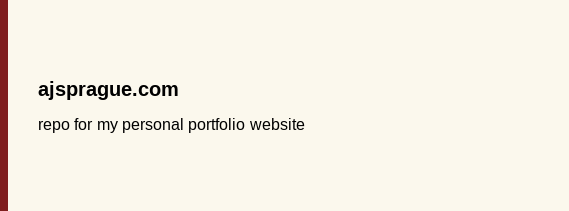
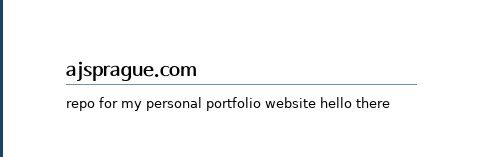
- repo for my personal portfolio website
+ repo for my personal portfolio website hello there

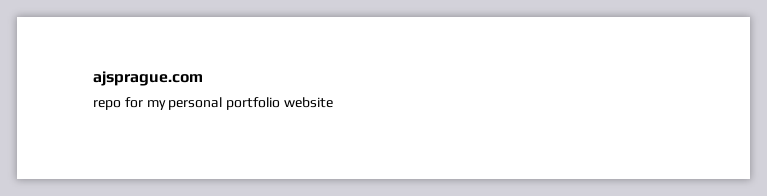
- repo for my personal portfolio website hello there
+ repo for my personal portfolio website

